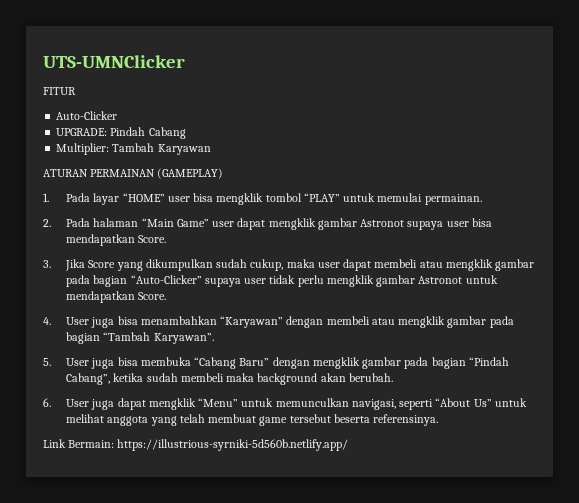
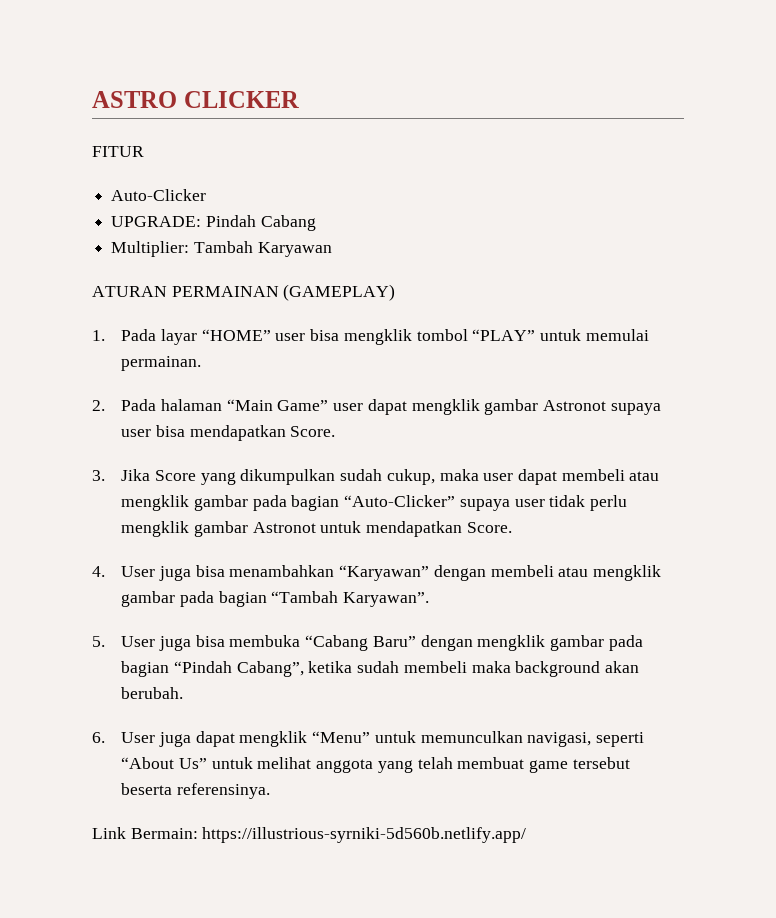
- UTS-UMNClicker
+ ASTRO CLICKER

